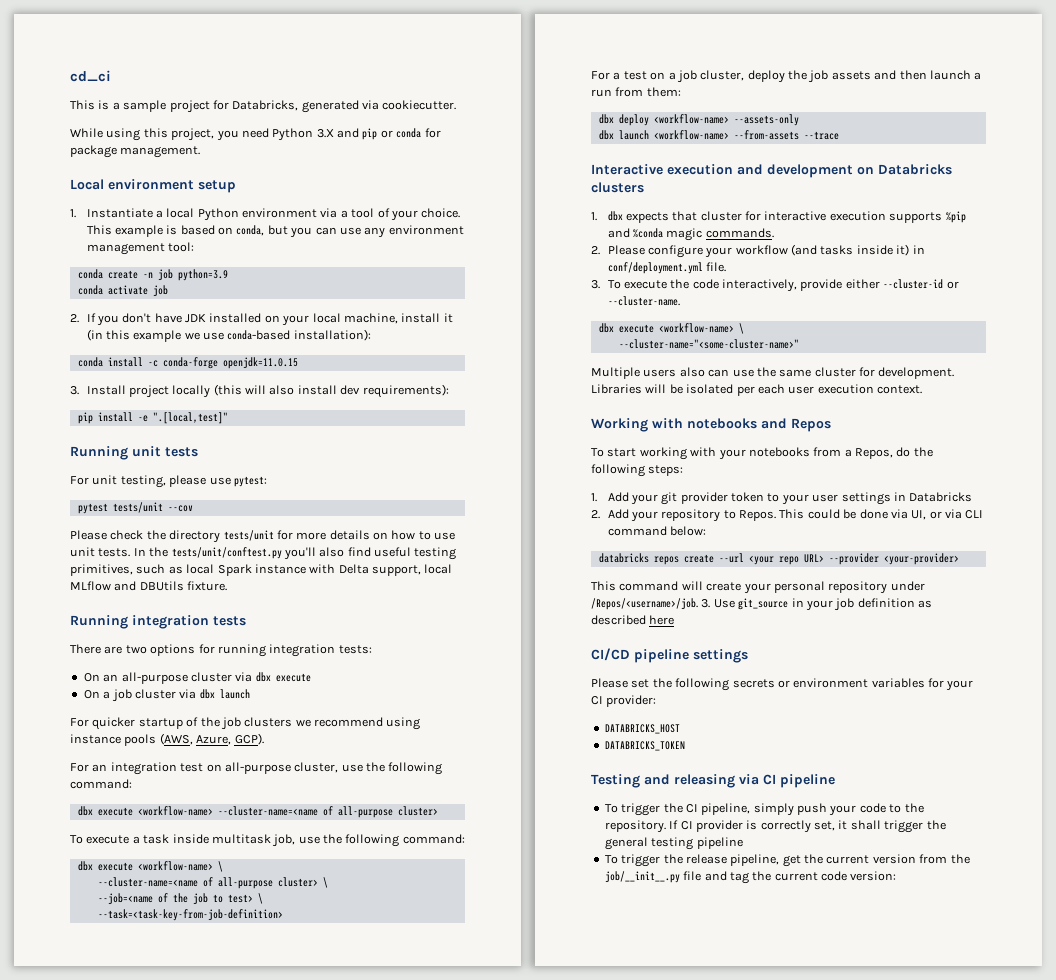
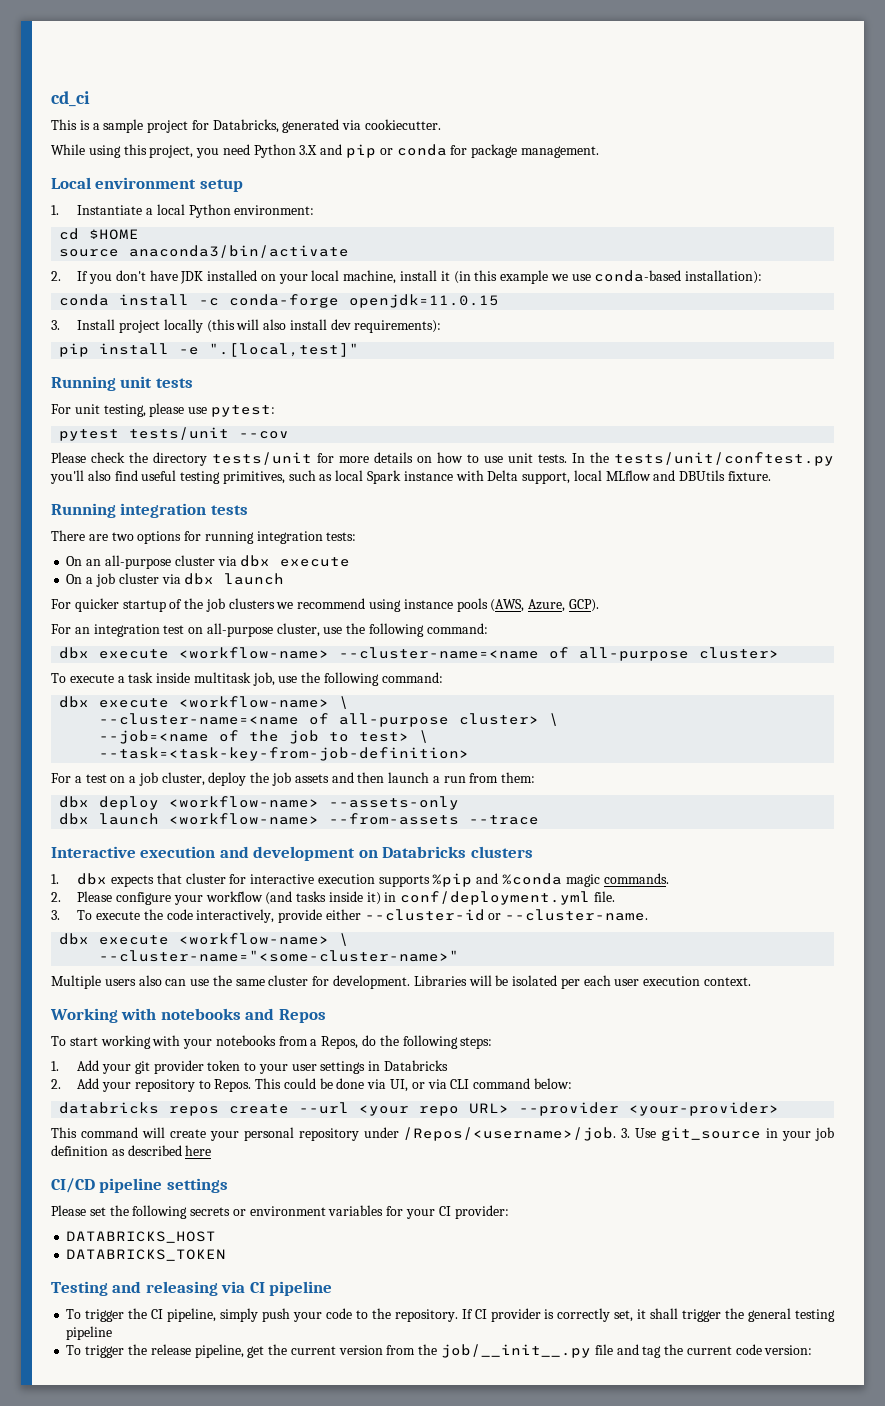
- 1. Instantiate a local Python environment via a tool of your choice. This example is based on conda, but you can use any environment management tool:
- conda create -n job python=3.9
- conda activate job
+ 1. Instantiate a local Python environment:
+ cd $HOME
+ source anaconda3/bin/activate

